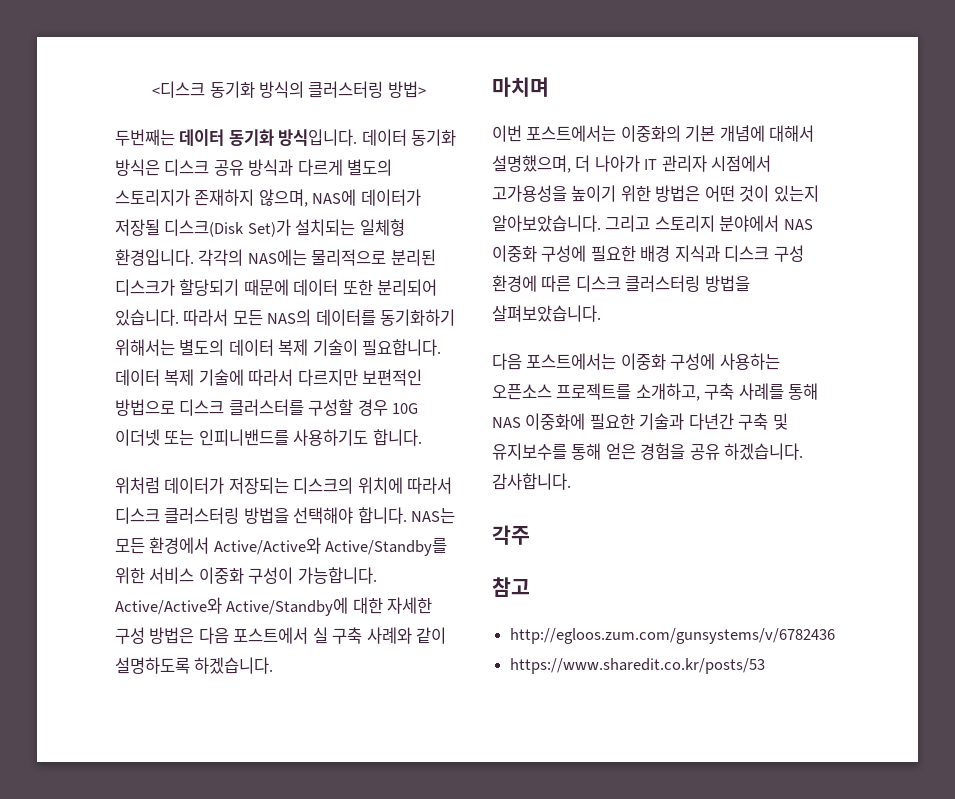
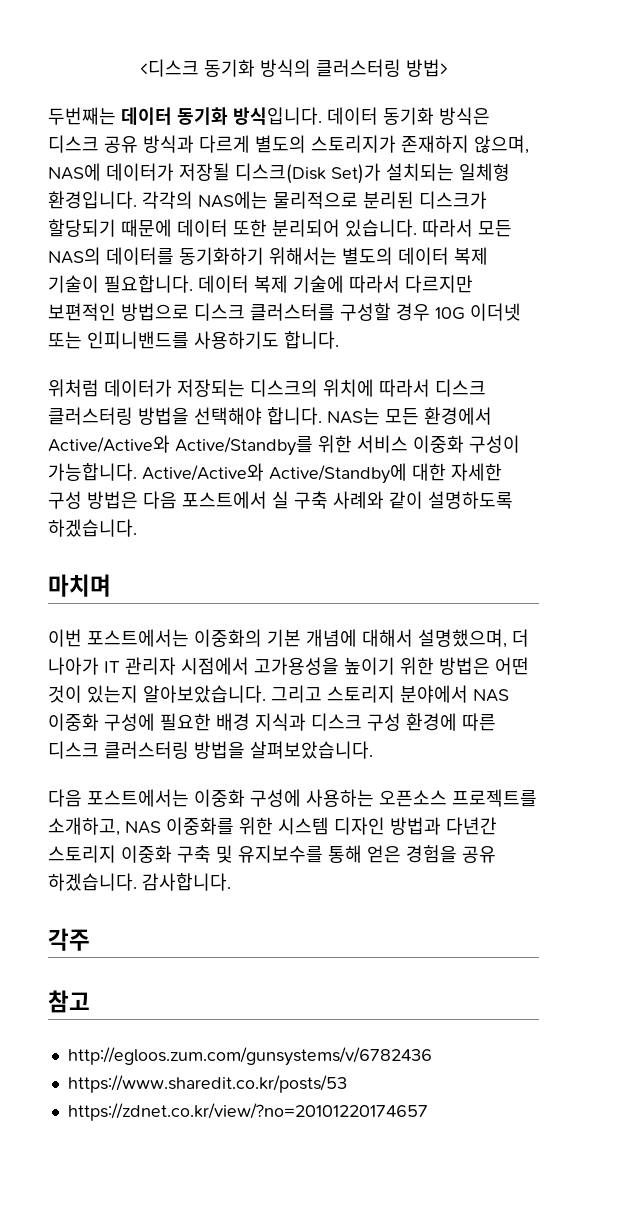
- 다음 포스트에서는 이중화 구성에 사용하는 오픈소스 프로젝트를 소개하고, 구축 사례를 통해 NAS 이중화에 필요한 기술과 다년간 구축 및 유지보수를 통해 얻은 경험을 공유 하겠습니다.
+ 다음 포스트에서는 이중화 구성에 사용하는 오픈소스 프로젝트를 소개하고, NAS 이중화를 위한 시스템 디자인 방법과 다년간 스토리지 이중화 구축 및 유지보수를 통해 얻은 경험을 공유 하겠습니다.
+ https://zdnet.co.kr/view/?no=20101220174657

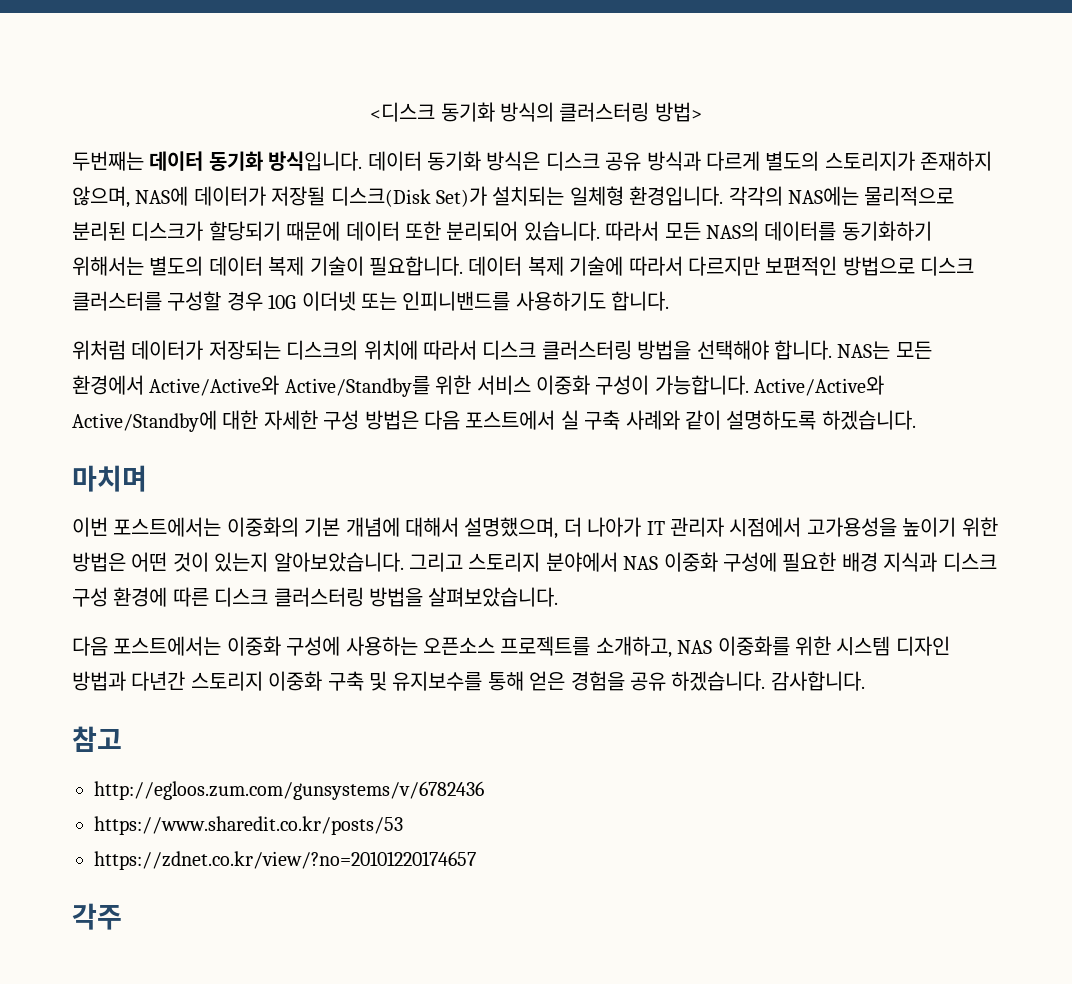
- 각주
+ 각주

